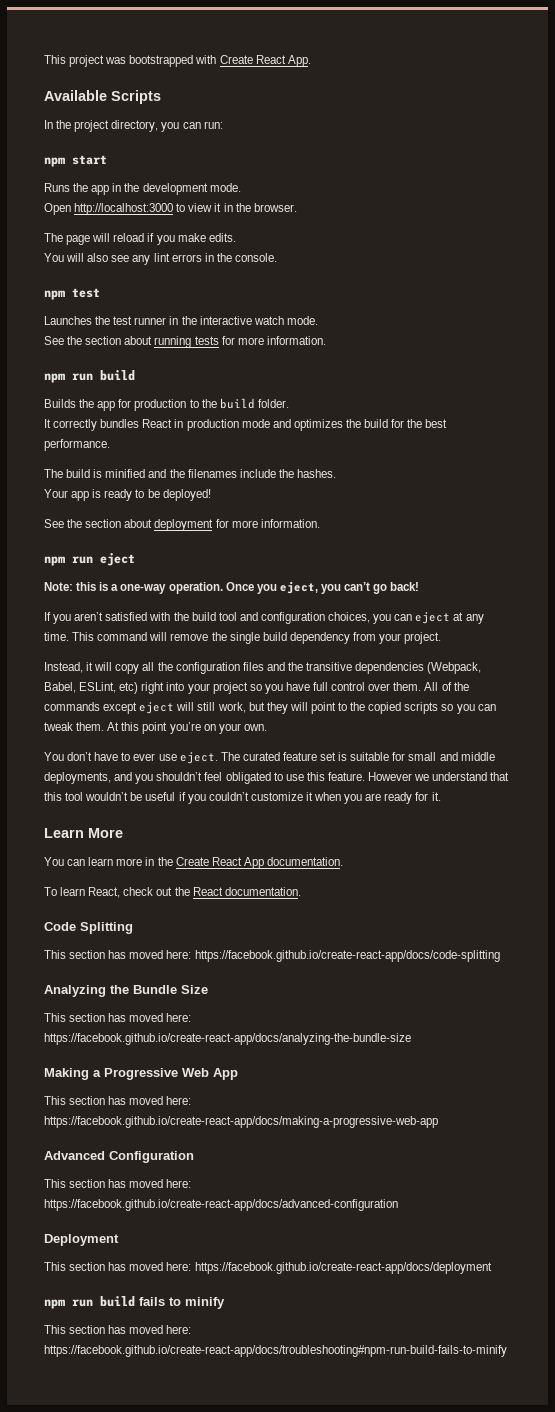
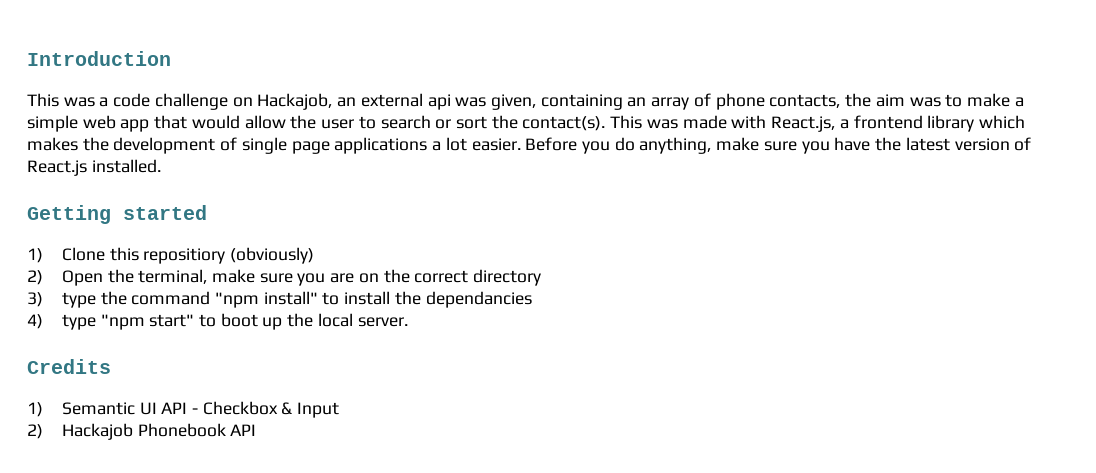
- This project was bootstrapped with Create React App.
- Available Scripts
- In the project directory, you can run:
- npm start
- Runs the app in the development mode.
- Open http://localhost:3000 to view it in the browser.
- The page will reload if you make edits.
- You will also see any lint errors in the console.
- npm test
- Launches the test runner in the interactive watch mode.
- See the section about running tests for more information.
- npm run build
- Builds the app for production to the build folder.
- It correctly bundles React in production mode and optimizes the build for the best performance.
- The build is minified and the filenames include the hashes.
- Your app is ready to be deployed!
- See the section about deployment for more information.
- npm run eject
- Note: this is a one-way operation. Once you eject, you can’t go back!
- If you aren’t satisfied with the build tool and configuration choices, you can eject at any time. This command will remove the single build dependency from your project.
- Instead, it will copy all the configuration files and the transitive dependencies (Webpack, Babel, ESLint, etc) right into your project so you have full control over them. All of the commands except eject will still work, but they will point to the copied scripts so you can tweak them. At this point you’re on your own.
- You don’t have to ever use eject. The curated feature set is suitable for small and middle deployments, and you shouldn’t feel obligated to use this feature. However we understand that this tool wouldn’t be useful if you couldn’t customize it when you are ready for it.
- Learn More
- You can learn more in the Create React App documentation.
- To learn React, check out the React documentation.
- Code Splitting
- This section has moved here: https://facebook.github.io/create-react-app/docs/code-splitting
- Analyzing the Bundle Size
- This section has moved here: https://facebook.github.io/create-react-app/docs/analyzing-the-bundle-size
- Making a Progressive Web App
- This section has moved here: https://facebook.github.io/create-react-app/docs/making-a-progressive-web-app
- Advanced Configuration
- This section has moved here: https://facebook.github.io/create-react-app/docs/advanced-configuration
- Deployment
- This section has moved here: https://facebook.github.io/create-react-app/docs/deployment
- npm run build fails to minify
- This section has moved here: https://facebook.github.io/create-react-app/docs/troubleshooting#npm-run-build-fails-to-minify
+ Introduction
+ This was a code challenge on Hackajob, an external api was given, containing an array of phone contacts, the aim was to make a simple web app that would allow the user to search or sort the contact(s). This was made with React.js, a frontend library which makes the development of single page applications a lot easier. Before you do anything, make sure you have the latest version of React.js installed.
+ Getting started
+ 1) Clone this repositiory (obviously)
+ 2) Open the terminal, make sure you are on the correct directory
+ 3) type the command "npm install" to install the dependancies
+ 4) type "npm start" to boot up the local server.
+ Credits
+ 1) Semantic UI API - Checkbox & Input
+ 2) Hackajob Phonebook API

